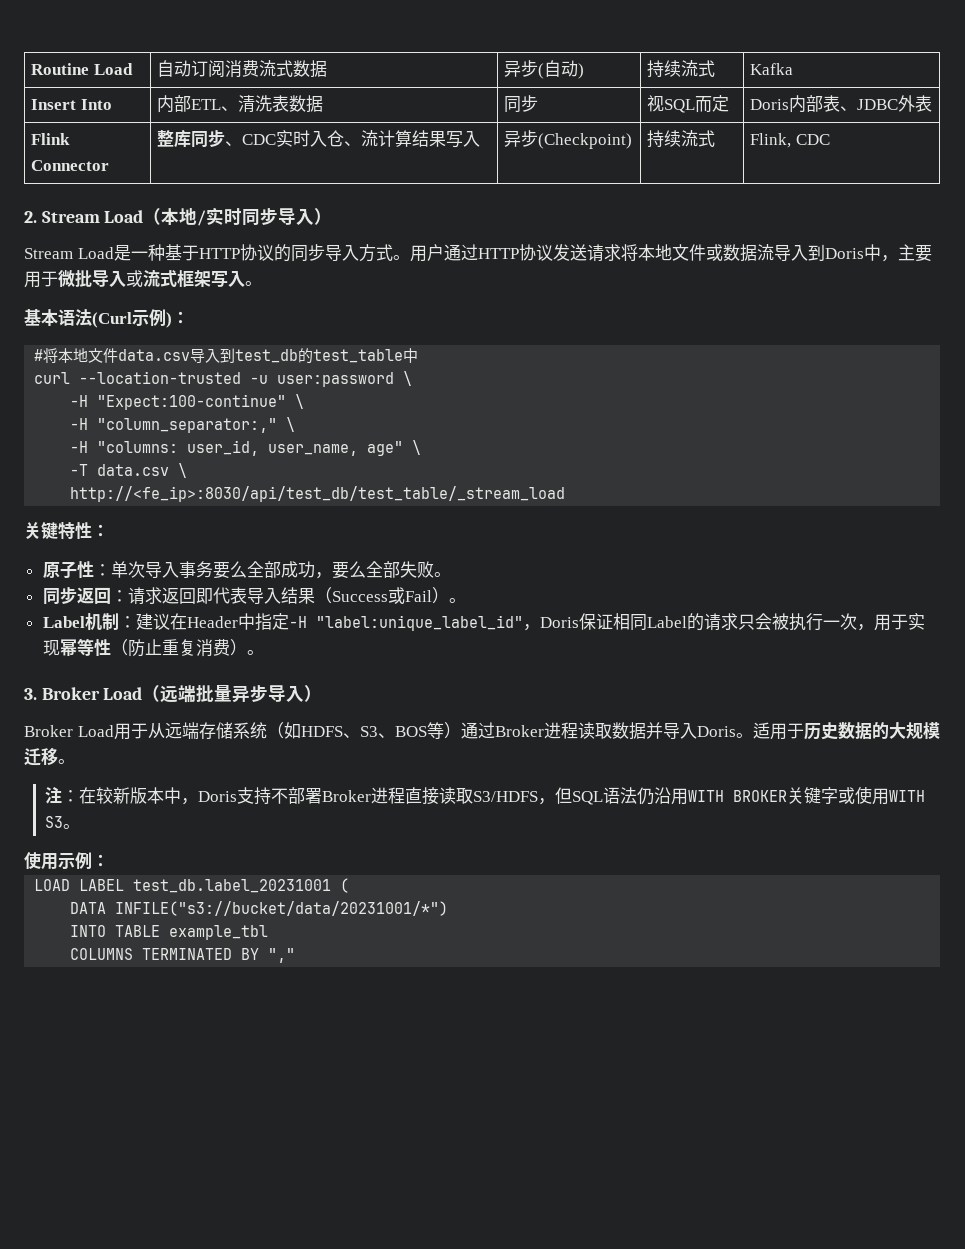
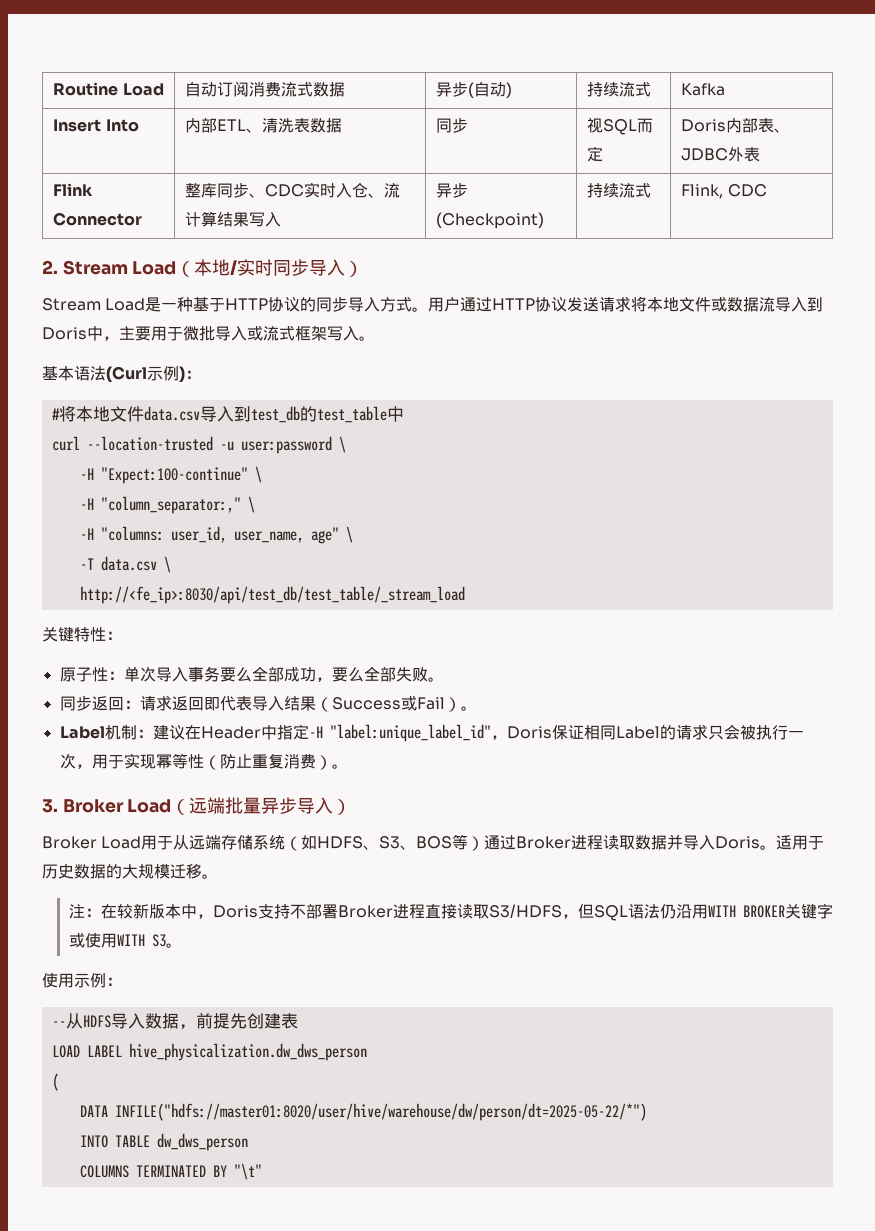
+ --从HDFS导入数据，前提先创建表
- LOAD LABEL test_db.label_20231001 (
+ LOAD LABEL hive_physicalization.dw_dws_person
+ (
- DATA INFILE("s3://bucket/data/20231001/*")
+ DATA INFILE("hdfs://master01:8020/user/hive/warehouse/dw/person/dt=2025-05-22/*")
- INTO TABLE example_tbl
+ INTO TABLE dw_dws_person
- COLUMNS TERMINATED BY ","
+ COLUMNS TERMINATED BY "\t"

